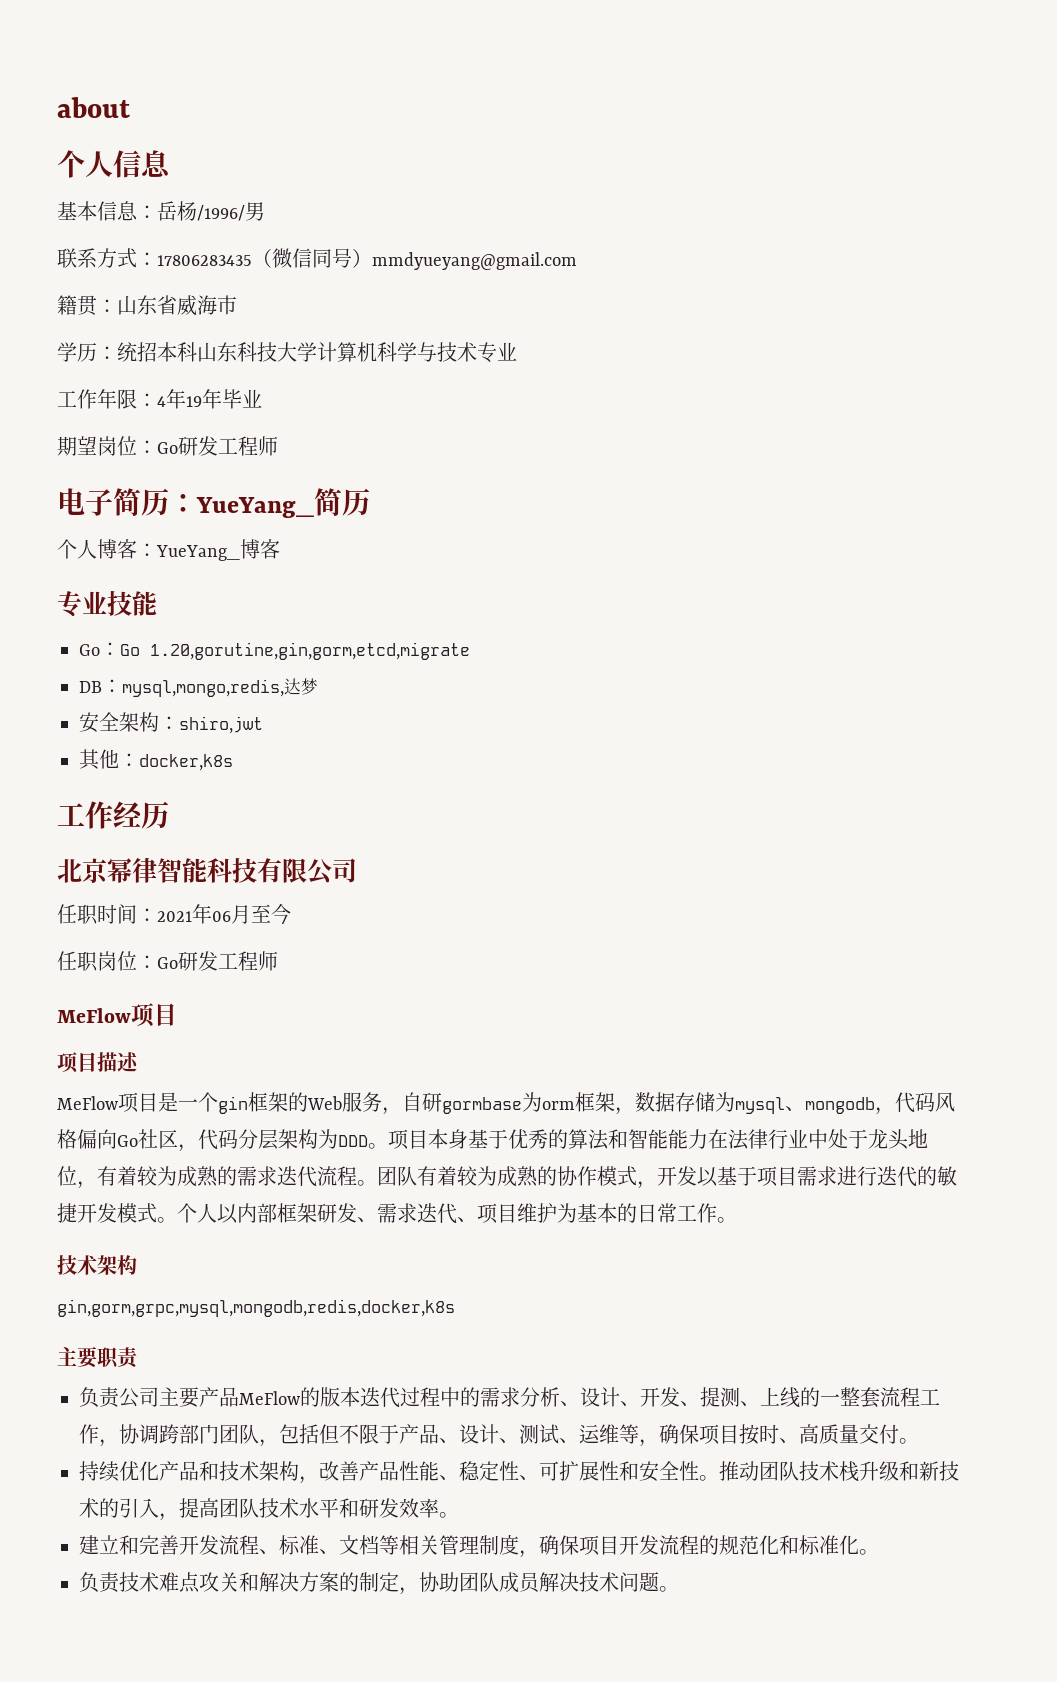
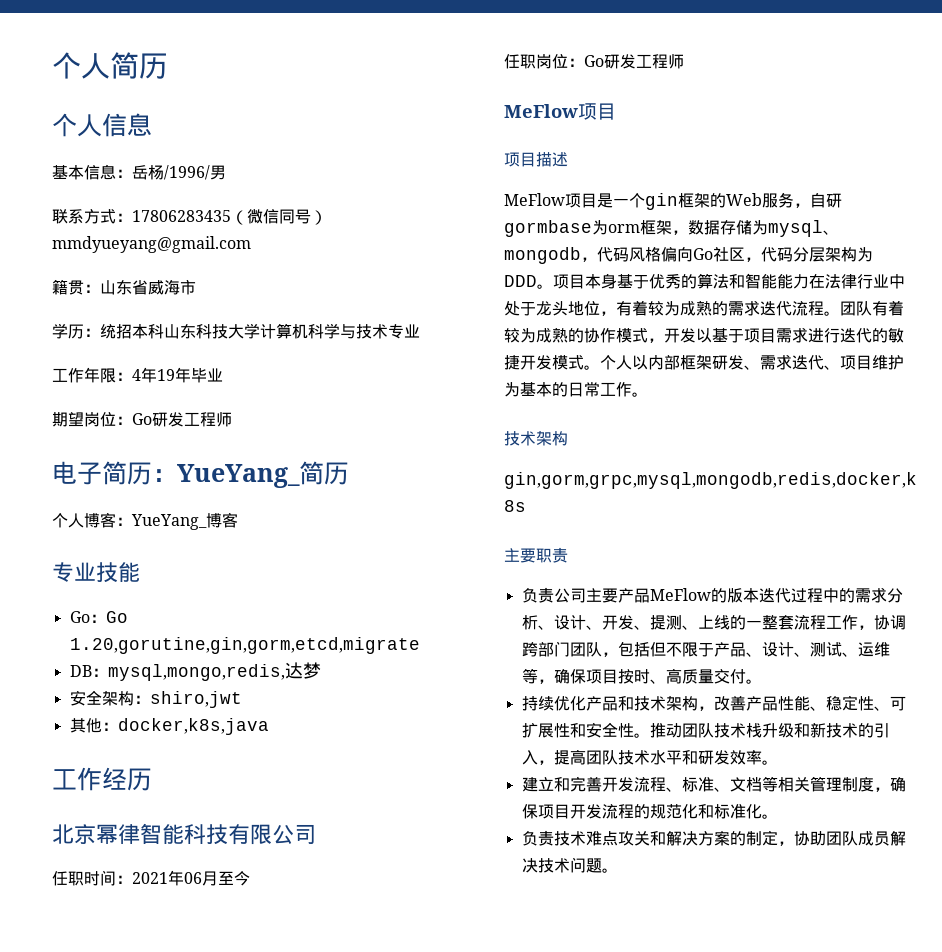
- about
+ 个人简历
- 其他：docker,k8s
+ 其他：docker,k8s,java

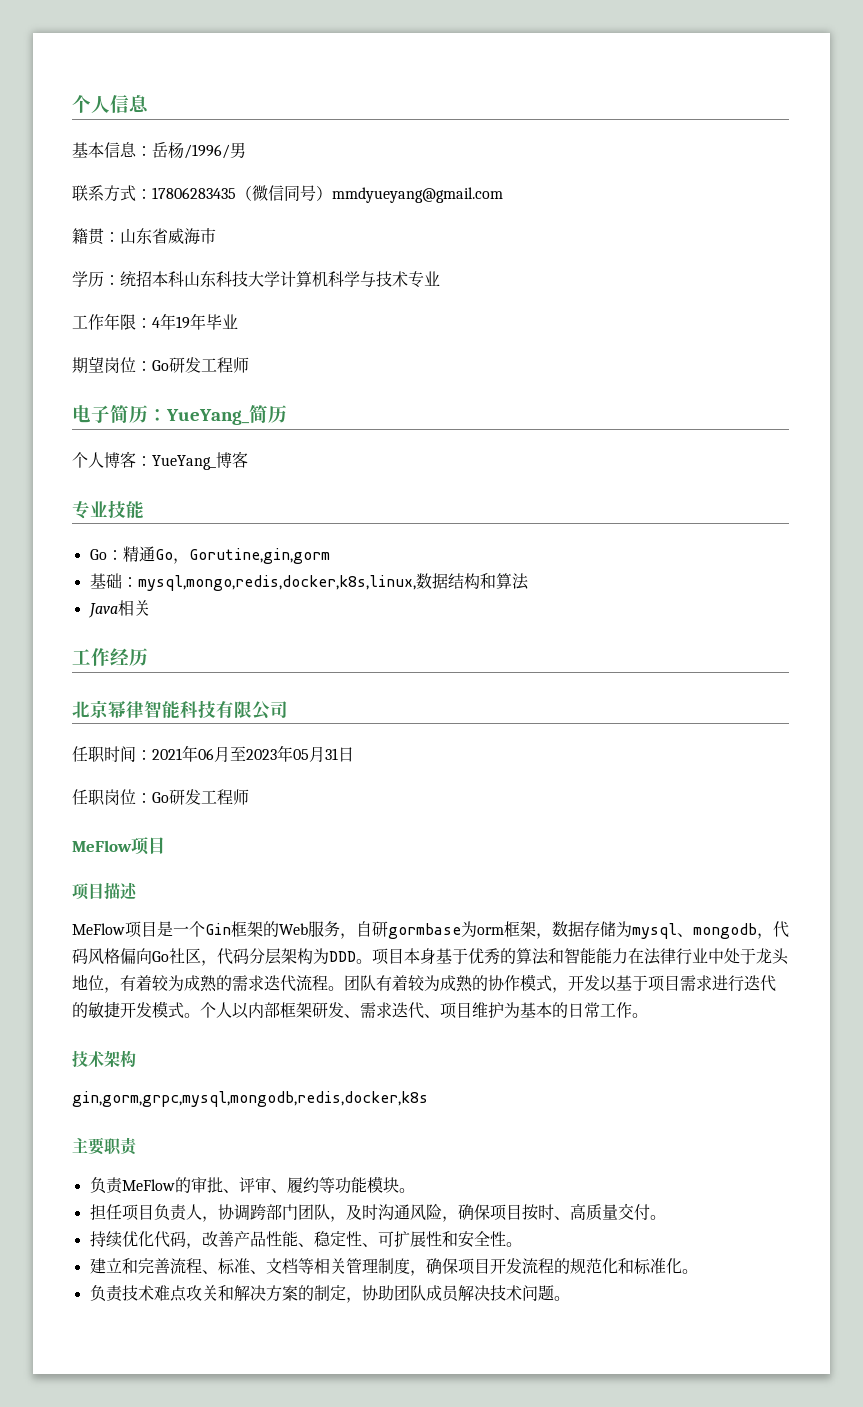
- 个人简历
- Go：Go 1.20,gorutine,gin,gorm,etcd,migrate
- DB：mysql,mongo,redis,达梦
- 安全架构：shiro,jwt
- 其他：docker,k8s,java
+ Go：精通Go，Gorutine,gin,gorm
+ 基础：mysql,mongo,redis,docker,k8s,linux,数据结构和算法
+ Java相关
- 任职时间：2021年06月至今
+ 任职时间：2021年06月至2023年05月31日
- MeFlow项目是一个gin框架的Web服务，自研gormbase为orm框架，数据存储为mysql、mongodb，代码风格偏向Go社区，代码分层架构为DDD。
+ MeFlow项目是一个Gin框架的Web服务，自研gormbase为orm框架，数据存储为mysql、mongodb，代码风格偏向Go社区，代码分层架构为DDD。
- 负责公司主要产品MeFlow的版本迭代过程中的需求分析、设计、开发、提测、上线的一整套流程工作，协调跨部门团队，包括但不限于产品、设计、测试、运维等，确保项目按时、高质量交付。
+ 负责MeFlow的审批、评审、履约等功能模块。
+ 担任项目负责人，协调跨部门团队，及时沟通风险，确保项目按时、高质量交付。
- 持续优化产品和技术架构，改善产品性能、稳定性、可扩展性和安全性。推动团队技术栈升级和新技术的引入，提高团队技术水平和研发效率。
+ 持续优化代码，改善产品性能、稳定性、可扩展性和安全性。
- 建立和完善开发流程、标准、文档等相关管理制度，确保项目开发流程的规范化和标准化。
+ 建立和完善流程、标准、文档等相关管理制度，确保项目开发流程的规范化和标准化。

